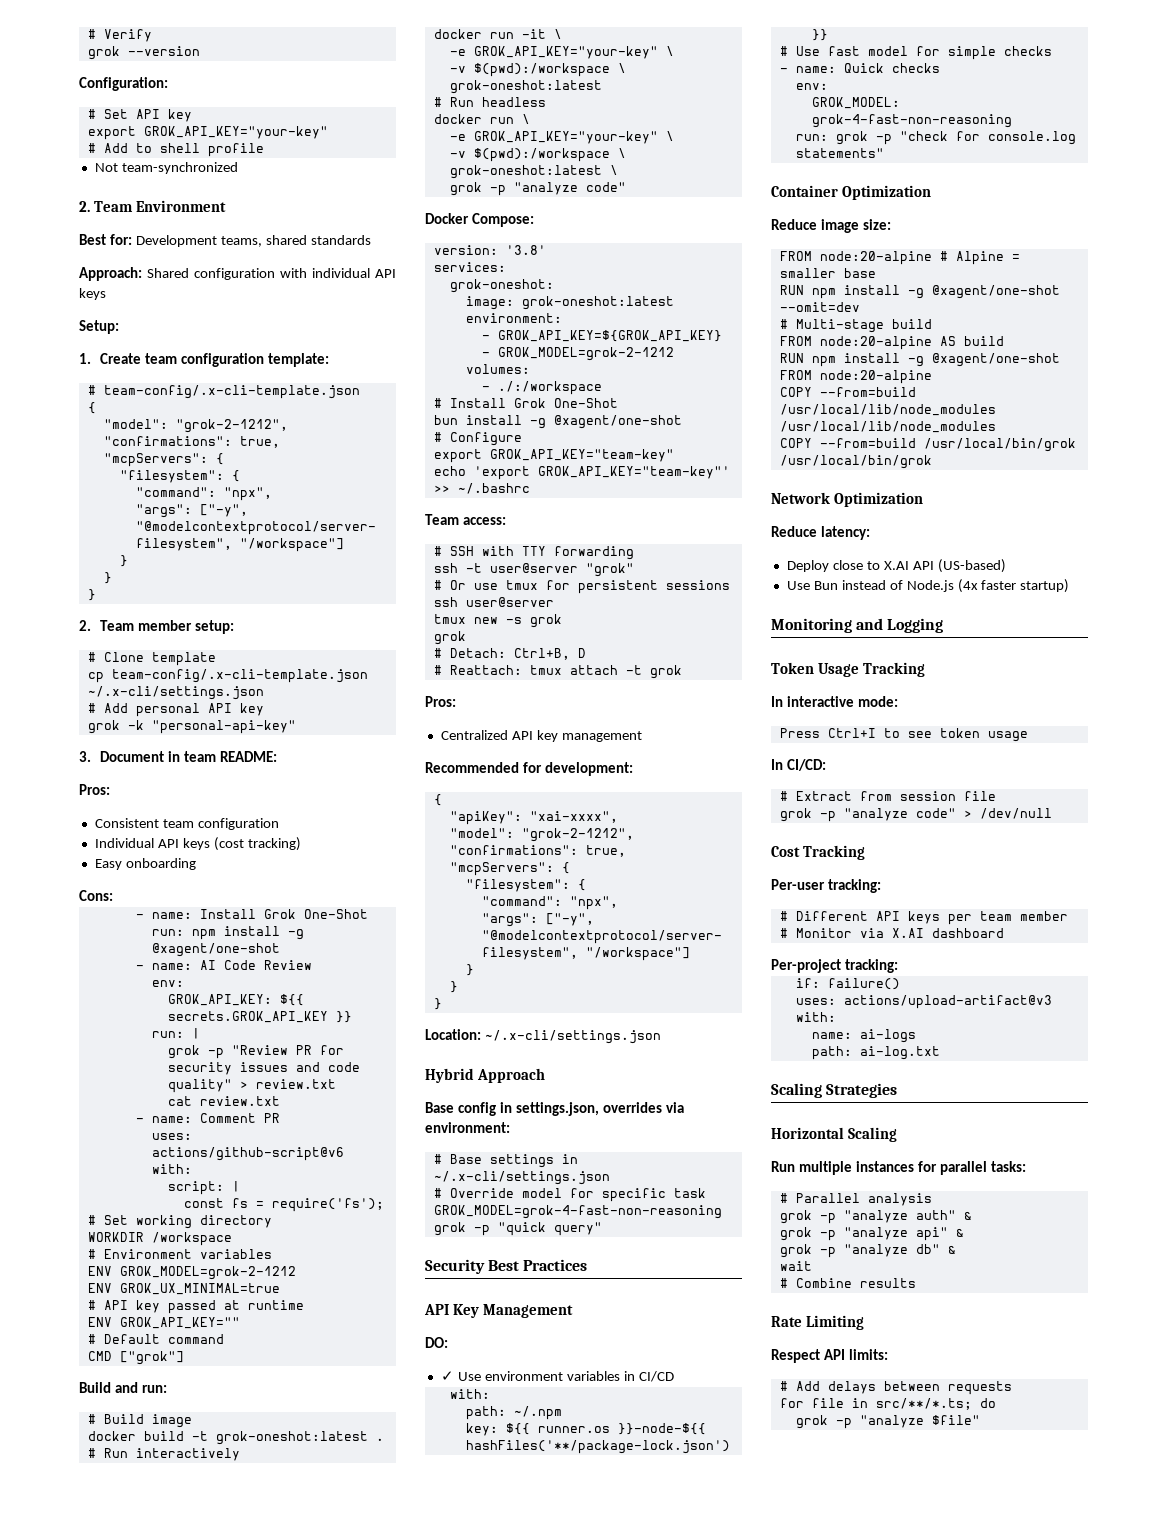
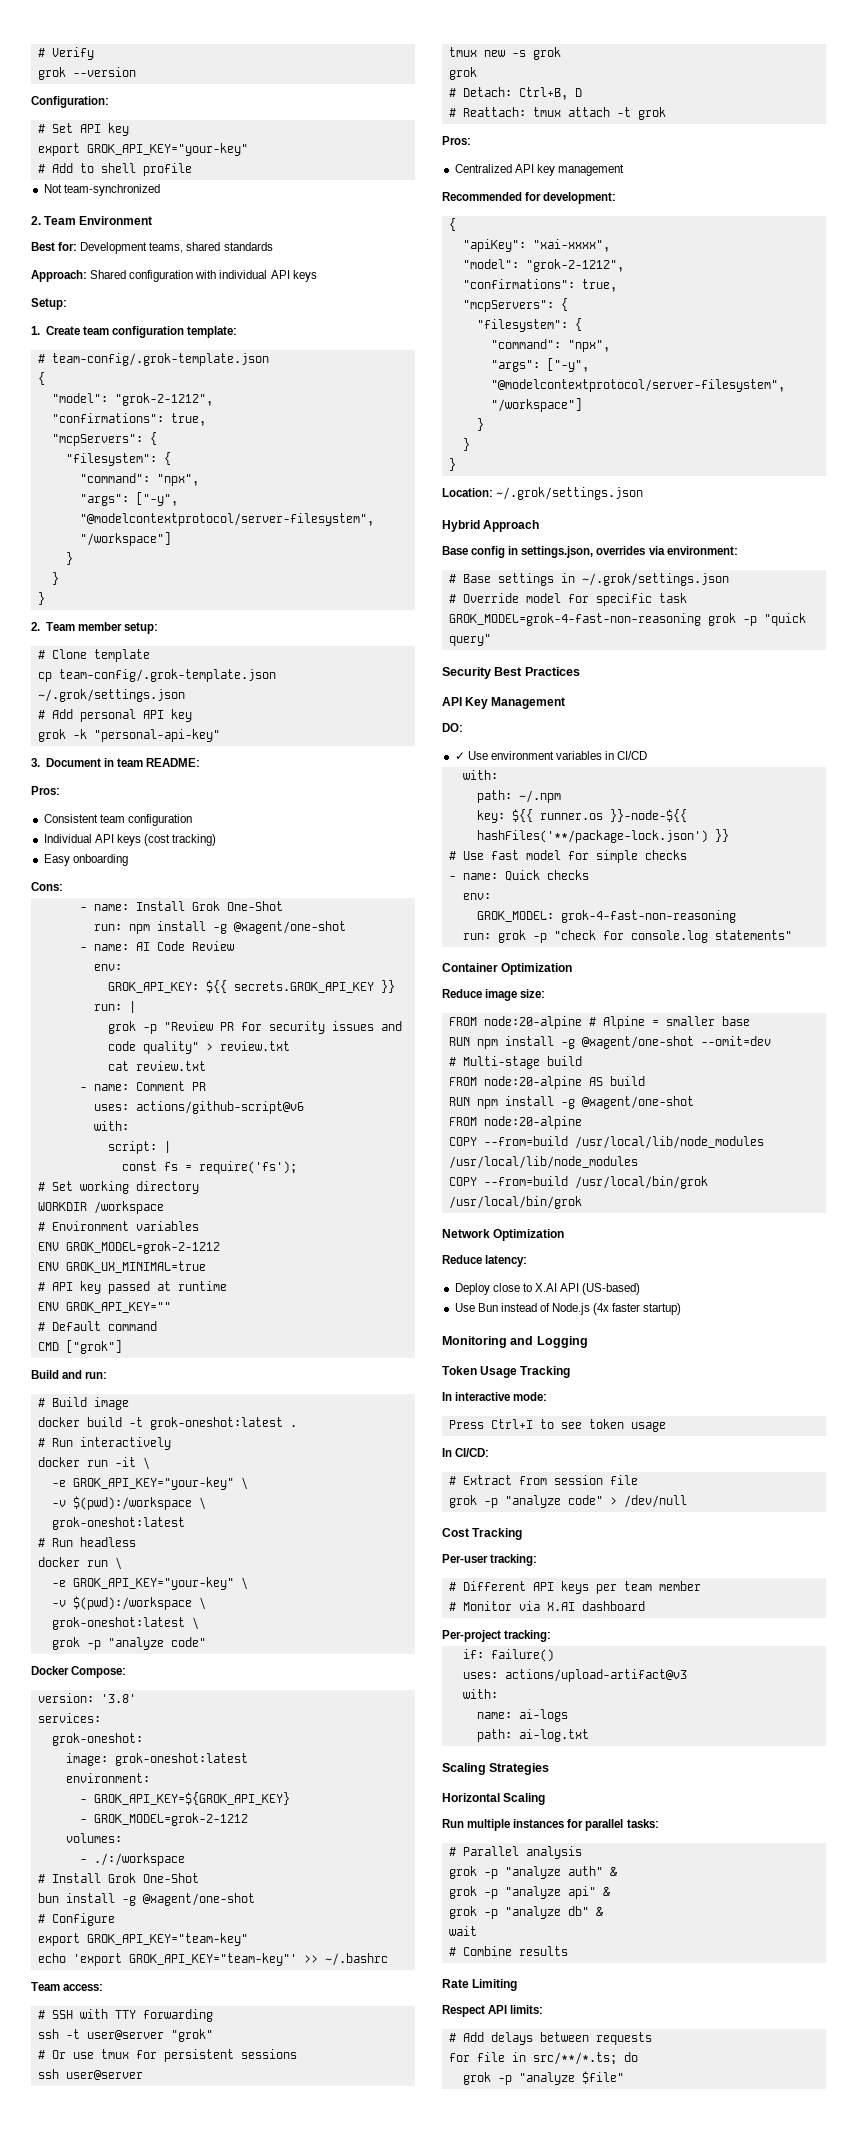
- # team-config/.x-cli-template.json
+ # team-config/.grok-template.json
- cp team-config/.x-cli-template.json ~/.x-cli/settings.json
+ cp team-config/.grok-template.json ~/.grok/settings.json
- Location: ~/.x-cli/settings.json
+ Location: ~/.grok/settings.json
- # Base settings in ~/.x-cli/settings.json
+ # Base settings in ~/.grok/settings.json

